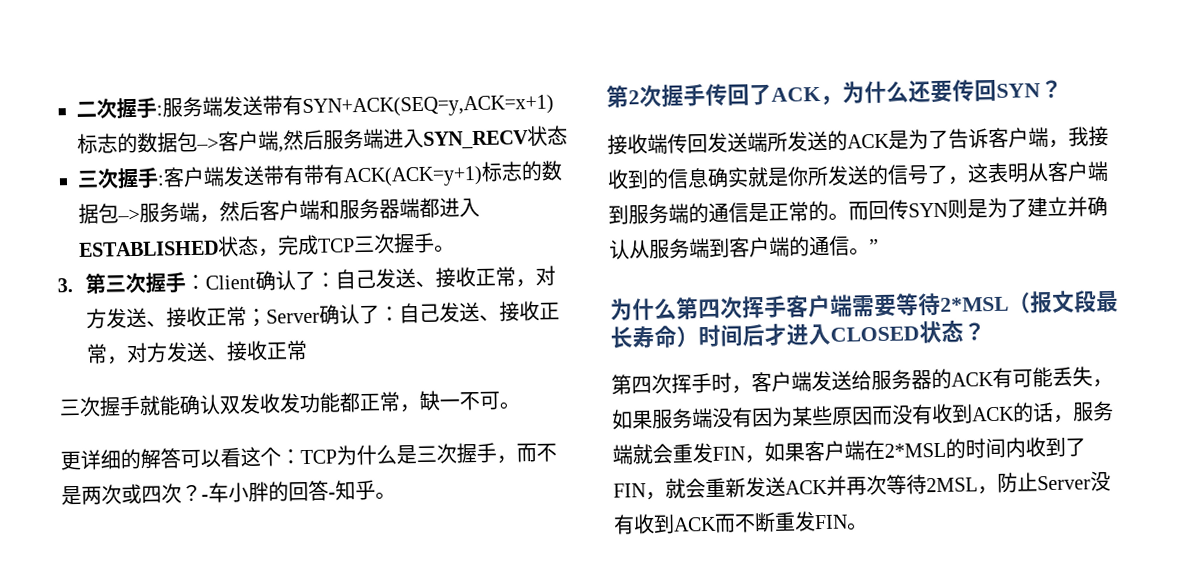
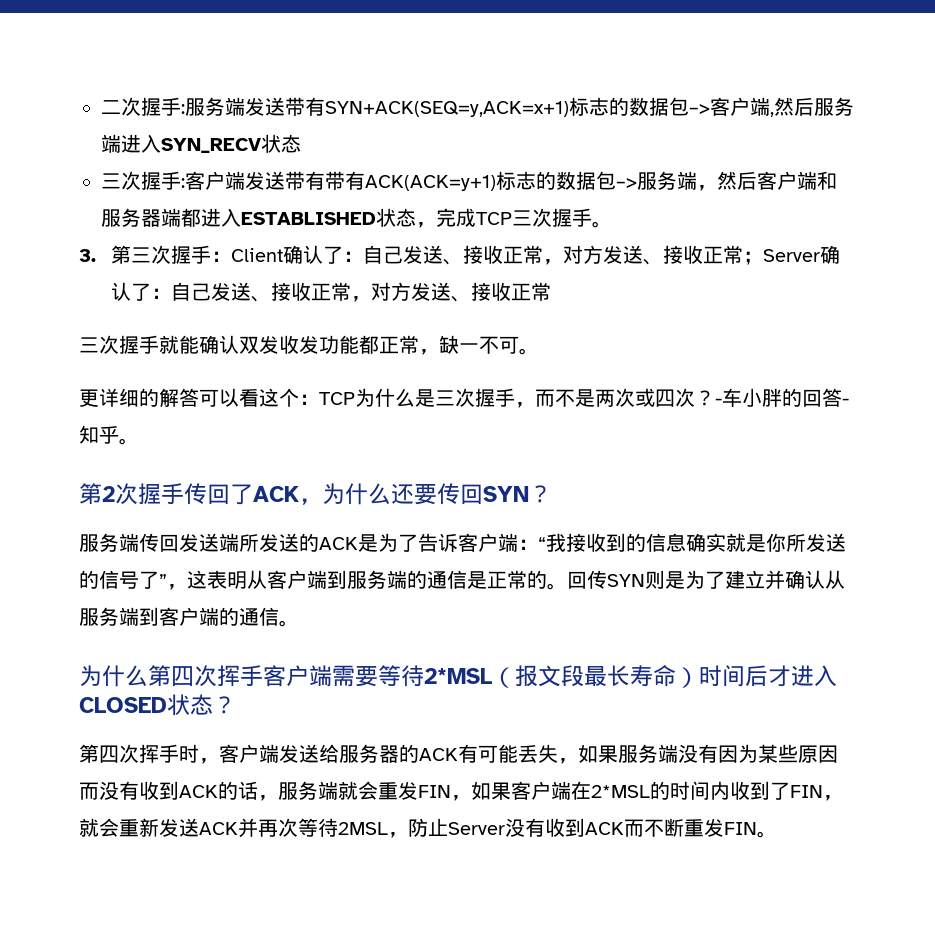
- 接收端传回发送端所发送的ACK是为了告诉客户端，我接收到的信息确实就是你所发送的信号了，这表明从客户端到服务端的通信是正常的。
+ 服务端传回发送端所发送的ACK是为了告诉客户端：“我接收到的信息确实就是你所发送的信号了”，这表明从客户端到服务端的通信是正常的。
- 而回传SYN则是为了建立并确认从服务端到客户端的通信。”
+ 回传SYN则是为了建立并确认从服务端到客户端的通信。

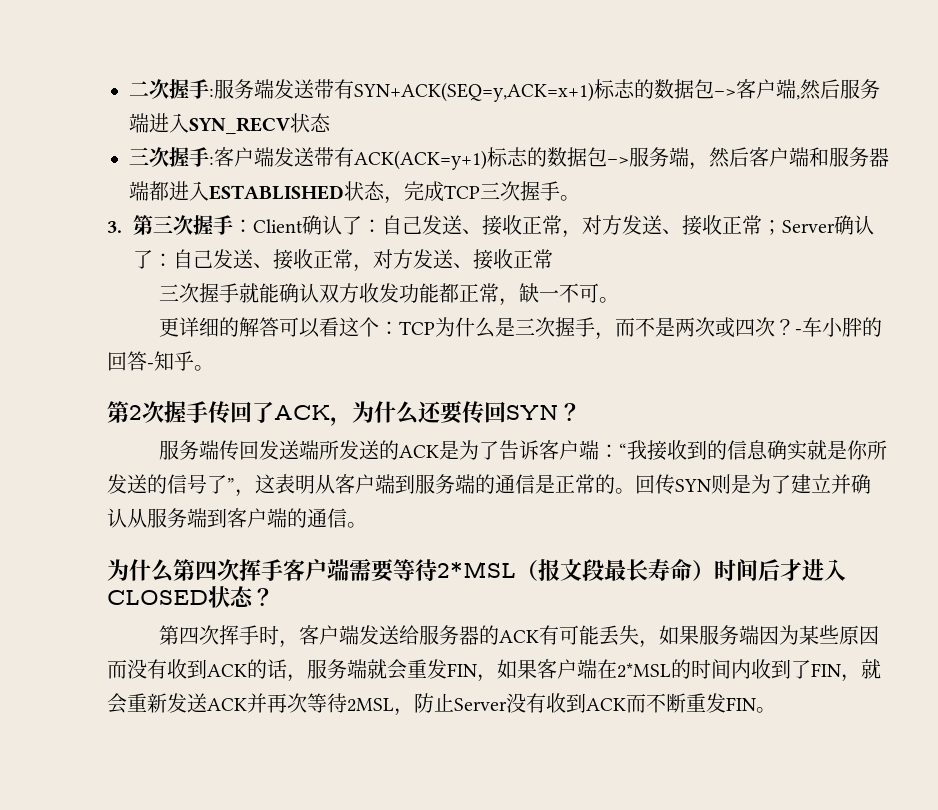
- 三次握手:客户端发送带有带有ACK(ACK=y+1)标志的数据包–>服务端，然后客户端和服务器端都进入ESTABLISHED状态，完成TCP三次握手。
+ 三次握手:客户端发送带有ACK(ACK=y+1)标志的数据包–>服务端，然后客户端和服务器端都进入ESTABLISHED状态，完成TCP三次握手。
- 三次握手就能确认双发收发功能都正常，缺一不可。
+ 三次握手就能确认双方收发功能都正常，缺一不可。
- 第四次挥手时，客户端发送给服务器的ACK有可能丢失，如果服务端没有因为某些原因而没有收到ACK的话，服务端就会重发FIN，如果客户端在2*MSL的时间内收到了FIN，就会重新发送ACK并再次等待2MSL，防止Server没有收到ACK而不断重发FIN。
+ 第四次挥手时，客户端发送给服务器的ACK有可能丢失，如果服务端因为某些原因而没有收到ACK的话，服务端就会重发FIN，如果客户端在2*MSL的时间内收到了FIN，就会重新发送ACK并再次等待2MSL，防止Server没有收到ACK而不断重发FIN。

